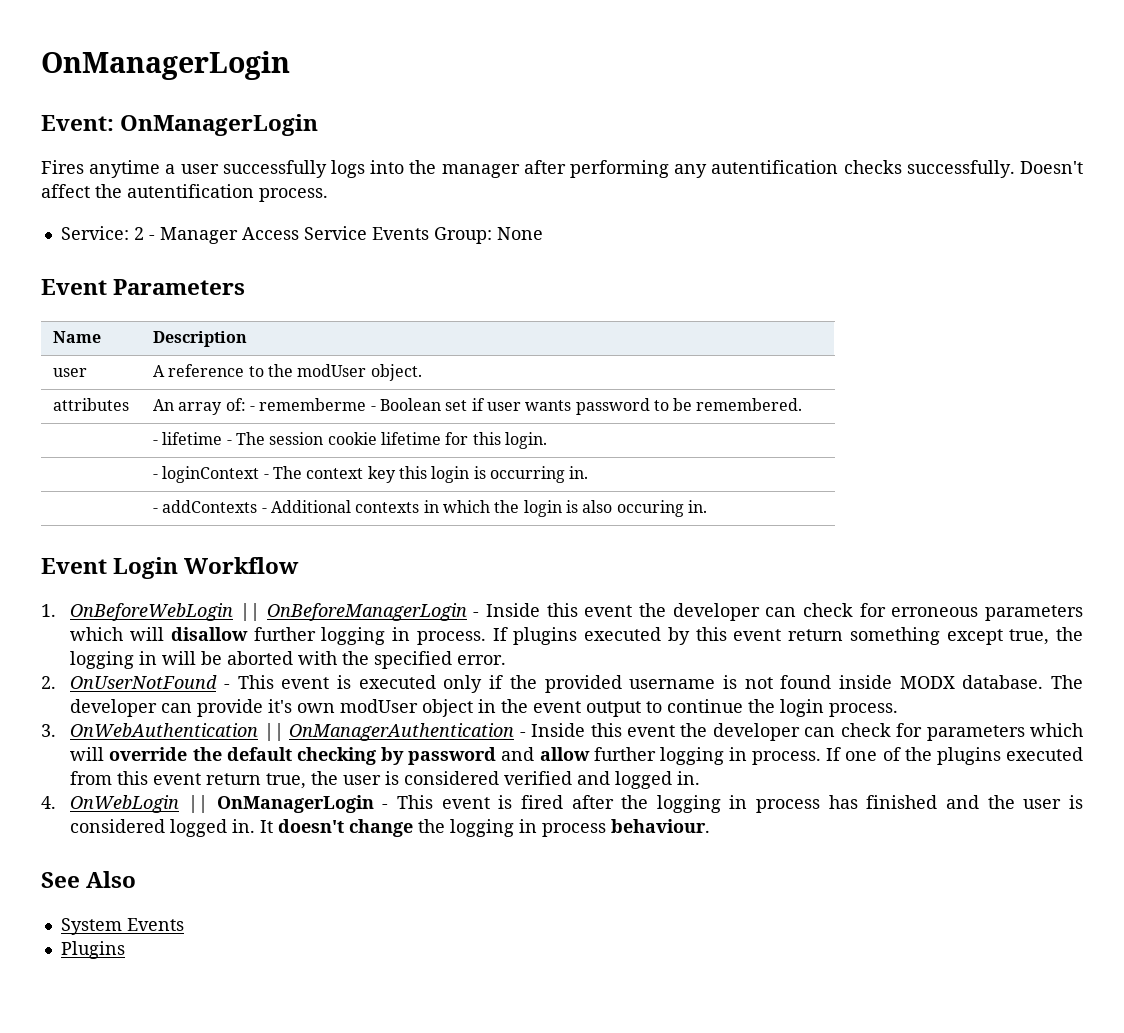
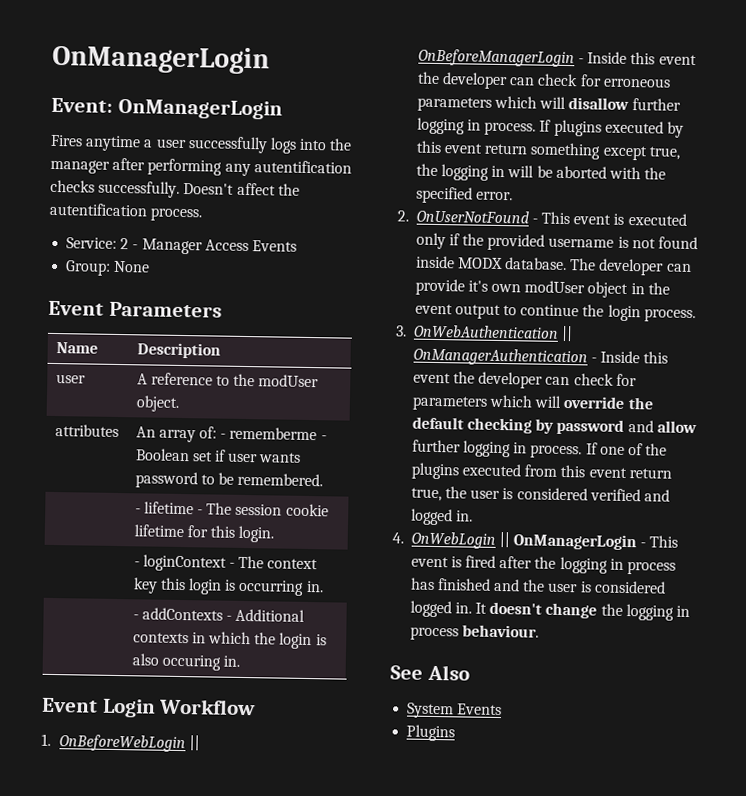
- Service: 2 - Manager Access Service Events Group: None
+ Service: 2 - Manager Access Events
+ Group: None

